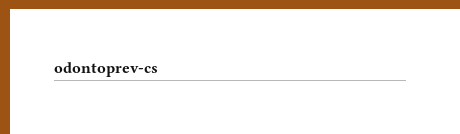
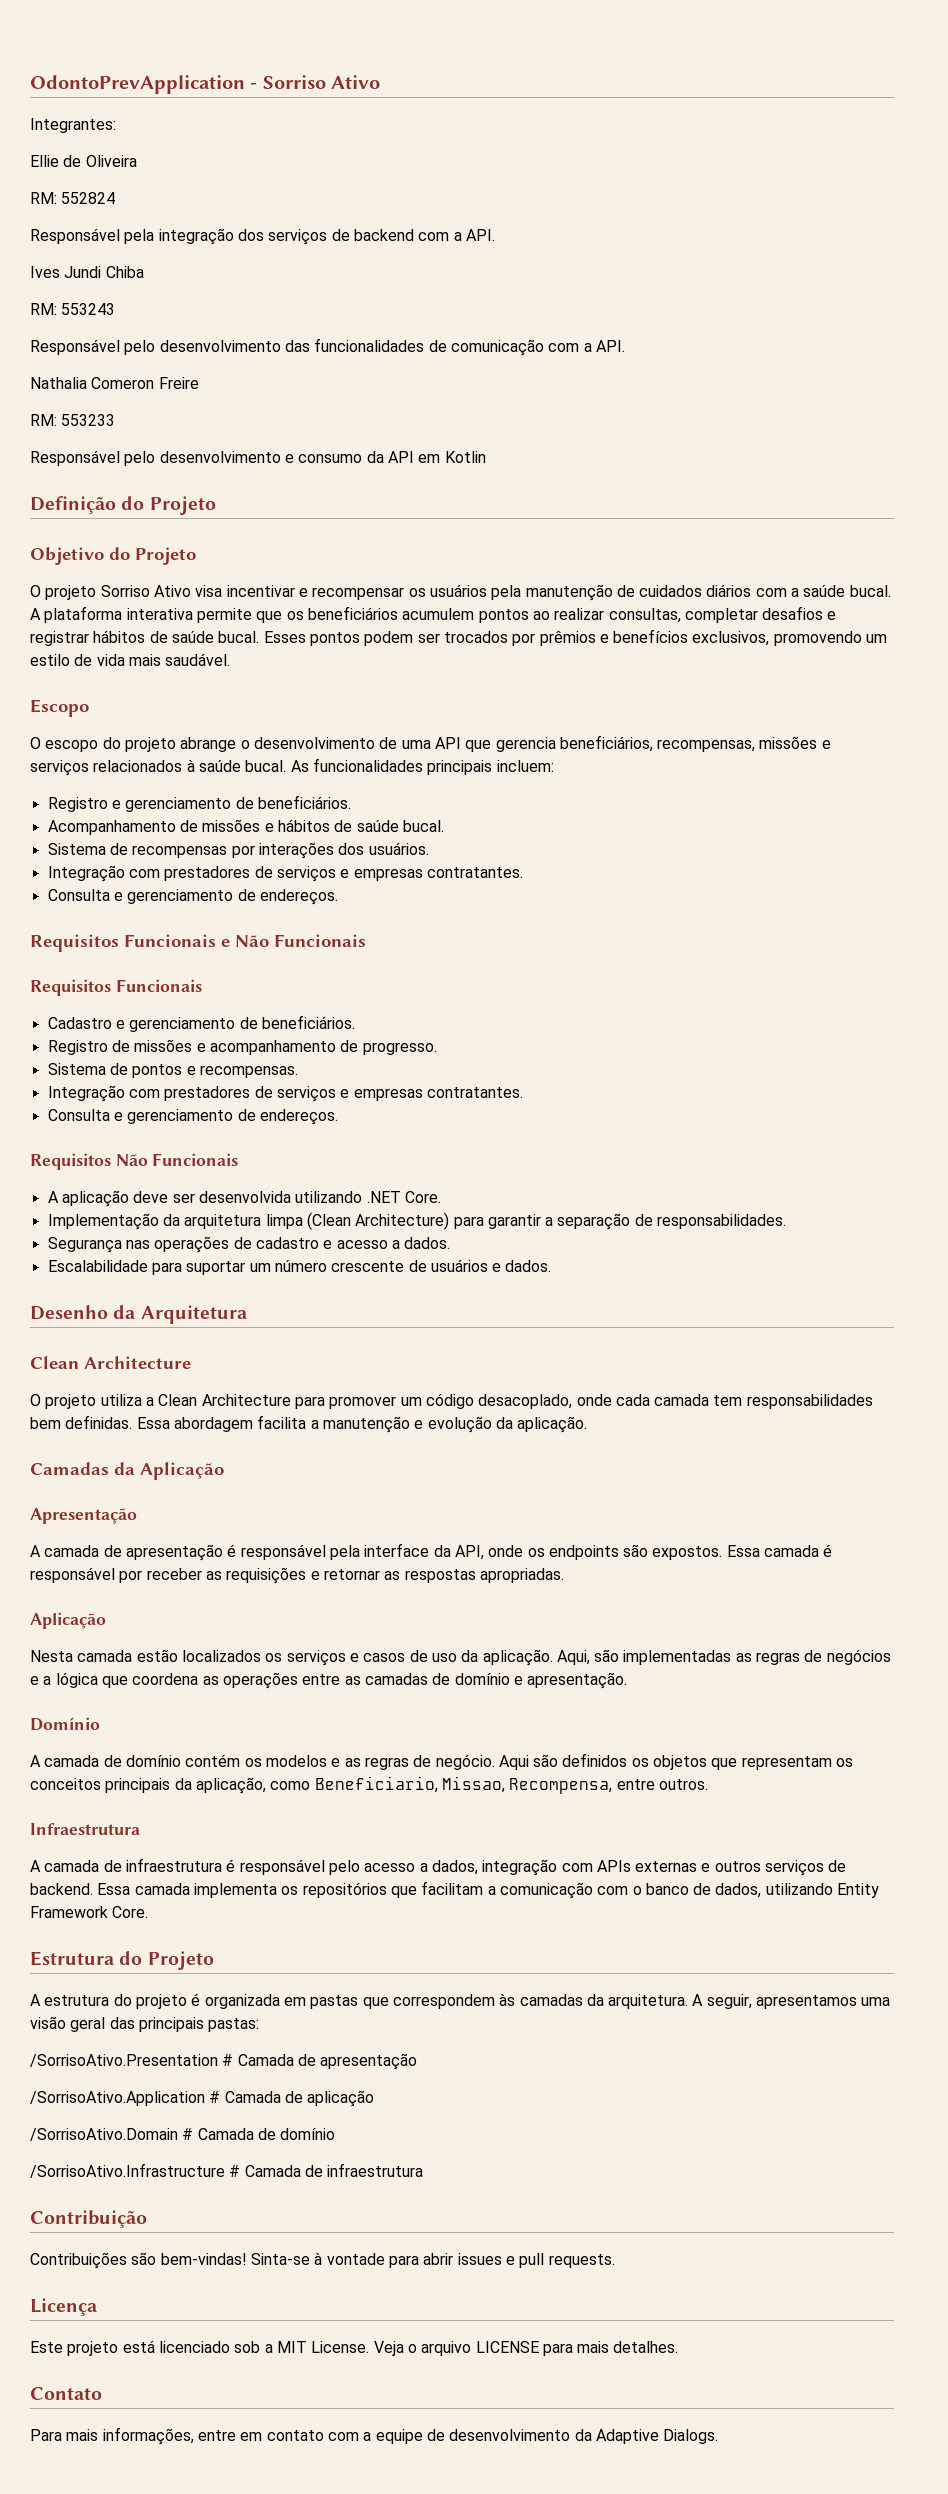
- odontoprev-cs
+ OdontoPrevApplication - Sorriso Ativo
+ Integrantes:
+ Ellie de Oliveira
+ RM: 552824
+ Responsável pela integração dos serviços de backend com a API.
+ Ives Jundi Chiba
+ RM: 553243
+ Responsável pelo desenvolvimento das funcionalidades de comunicação com a API.
+ Nathalia Comeron Freire
+ RM: 553233
+ Responsável pelo desenvolvimento e consumo da API em Kotlin
+ Definição do Projeto
+ Objetivo do Projeto
+ O projeto Sorriso Ativo visa incentivar e recompensar os usuários pela manutenção de cuidados diários com a saúde bucal. A plataforma interativa permite que os beneficiários acumulem pontos ao realizar consultas, completar desafios e registrar hábitos de saúde bucal. Esses pontos podem ser trocados por prêmios e benefícios exclusivos, promovendo um estilo de vida mais saudável.
+ Escopo
+ O escopo do projeto abrange o desenvolvimento de uma API que gerencia beneficiários, recompensas, missões e serviços relacionados à saúde bucal. As funcionalidades principais incluem:
+ Registro e gerenciamento de beneficiários.
+ Acompanhamento de missões e hábitos de saúde bucal.
+ Sistema de recompensas por interações dos usuários.
+ Integração com prestadores de serviços e empresas contratantes.
+ Consulta e gerenciamento de endereços.
+ Requisitos Funcionais e Não Funcionais
+ Requisitos Funcionais
+ Cadastro e gerenciamento de beneficiários.
+ Registro de missões e acompanhamento de progresso.
+ Sistema de pontos e recompensas.
+ Integração com prestadores de serviços e empresas contratantes.
+ Consulta e gerenciamento de endereços.
+ Requisitos Não Funcionais
+ A aplicação deve ser desenvolvida utilizando .NET Core.
+ Implementação da arquitetura limpa (Clean Architecture) para garantir a separação de responsabilidades.
+ Segurança nas operações de cadastro e acesso a dados.
+ Escalabilidade para suportar um número crescente de usuários e dados.
+ Desenho da Arquitetura
+ Clean Architecture
+ O projeto utiliza a Clean Architecture para promover um código desacoplado, onde cada camada tem responsabilidades bem definidas. Essa abordagem facilita a manutenção e evolução da aplicação.
+ Camadas da Aplicação
+ Apresentação
+ A camada de apresentação é responsável pela interface da API, onde os endpoints são expostos. Essa camada é responsável por receber as requisições e retornar as respostas apropriadas.
+ Aplicação
+ Nesta camada estão localizados os serviços e casos de uso da aplicação. Aqui, são implementadas as regras de negócios e a lógica que coordena as operações entre as camadas de domínio e apresentação.
+ Domínio
+ A camada de domínio contém os modelos e as regras de negócio. Aqui são definidos os objetos que representam os conceitos principais da aplicação, como Beneficiario, Missao, Recompensa, entre outros.
+ Infraestrutura
+ A camada de infraestrutura é responsável pelo acesso a dados, integração com APIs externas e outros serviços de backend. Essa camada implementa os repositórios que facilitam a comunicação com o banco de dados, utilizando Entity Framework Core.
+ Estrutura do Projeto
+ A estrutura do projeto é organizada em pastas que correspondem às camadas da arquitetura. A seguir, apresentamos uma visão geral das principais pastas:
+ /SorrisoAtivo.Presentation # Camada de apresentação
+ /SorrisoAtivo.Application # Camada de aplicação
+ /SorrisoAtivo.Domain # Camada de domínio
+ /SorrisoAtivo.Infrastructure # Camada de infraestrutura
+ Contribuição
+ Contribuições são bem-vindas! Sinta-se à vontade para abrir issues e pull requests.
+ Licença
+ Este projeto está licenciado sob a MIT License. Veja o arquivo LICENSE para mais detalhes.
+ Contato
+ Para mais informações, entre em contato com a equipe de desenvolvimento da Adaptive Dialogs.

